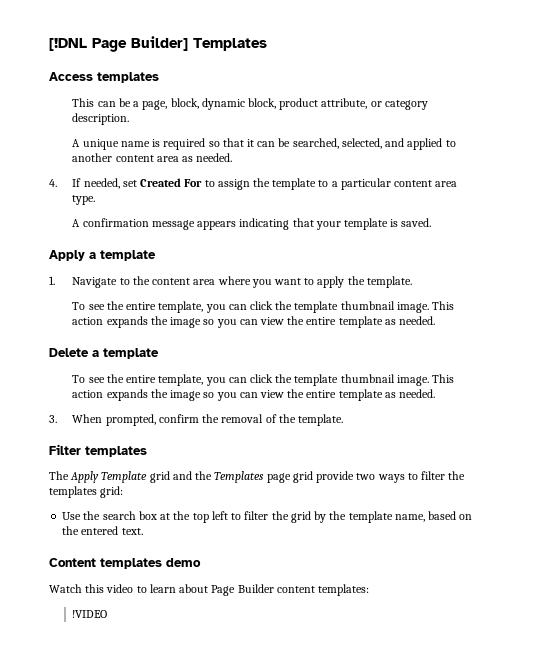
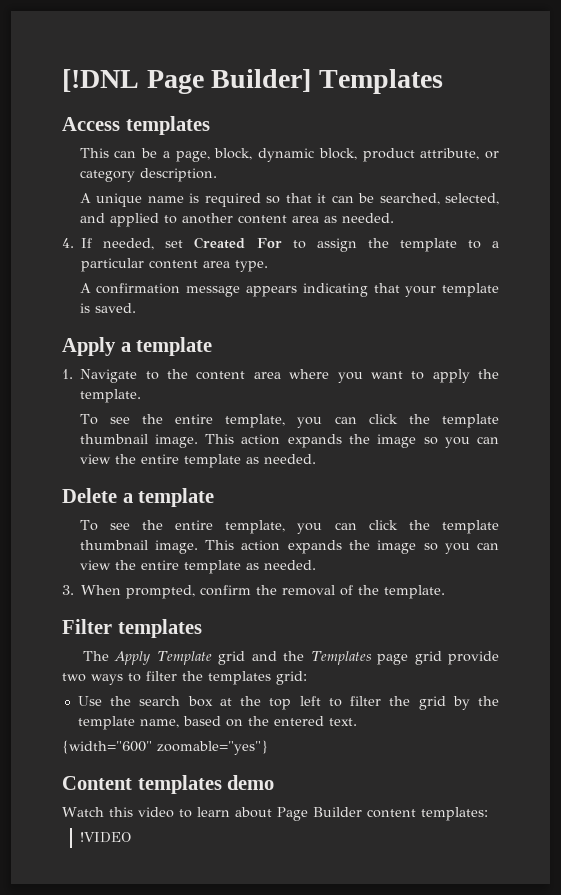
+ {width="600" zoomable="yes"}

